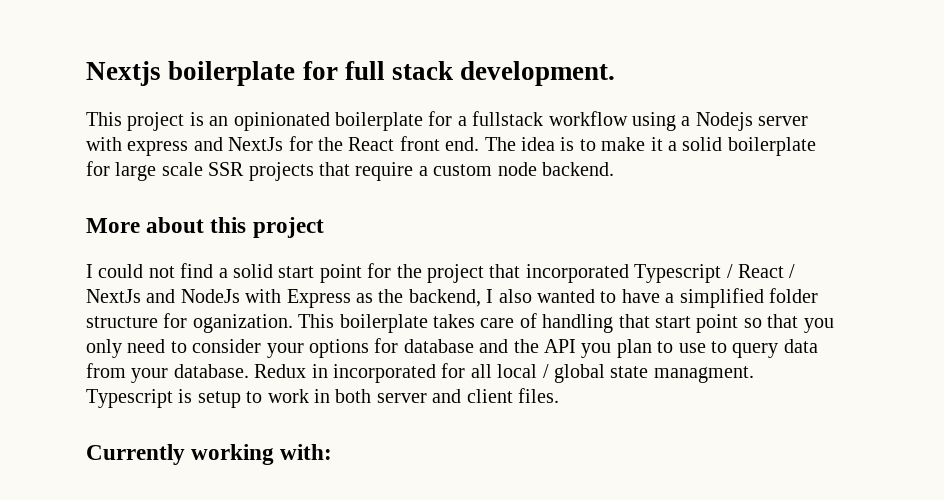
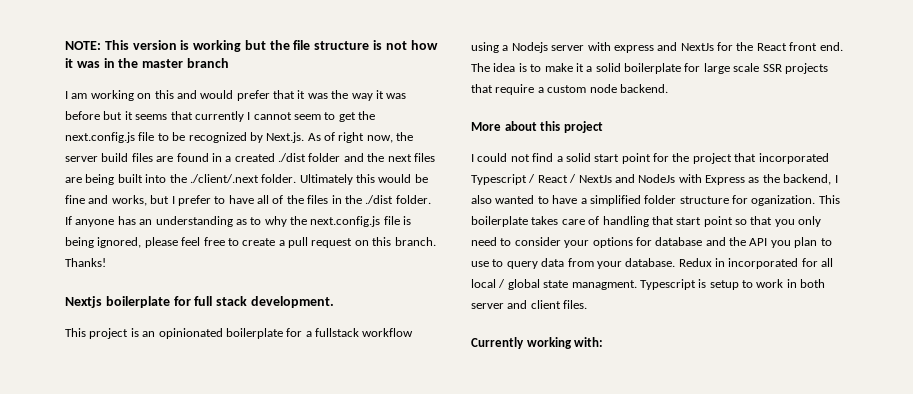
+ NOTE: This version is working but the file structure is not how it was in the master branch
+ I am working on this and would prefer that it was the way it was before but it seems that currently I cannot seem to get the next.config.js file to be recognized by Next.js. As of right now, the server build files are found in a created ./dist folder and the next files are being built into the ./client/.next folder. Ultimately this would be fine and works, but I prefer to have all of the files in the ./dist folder. If anyone has an understanding as to why the next.config.js file is being ignored, please feel free to create a pull request on this branch. Thanks!

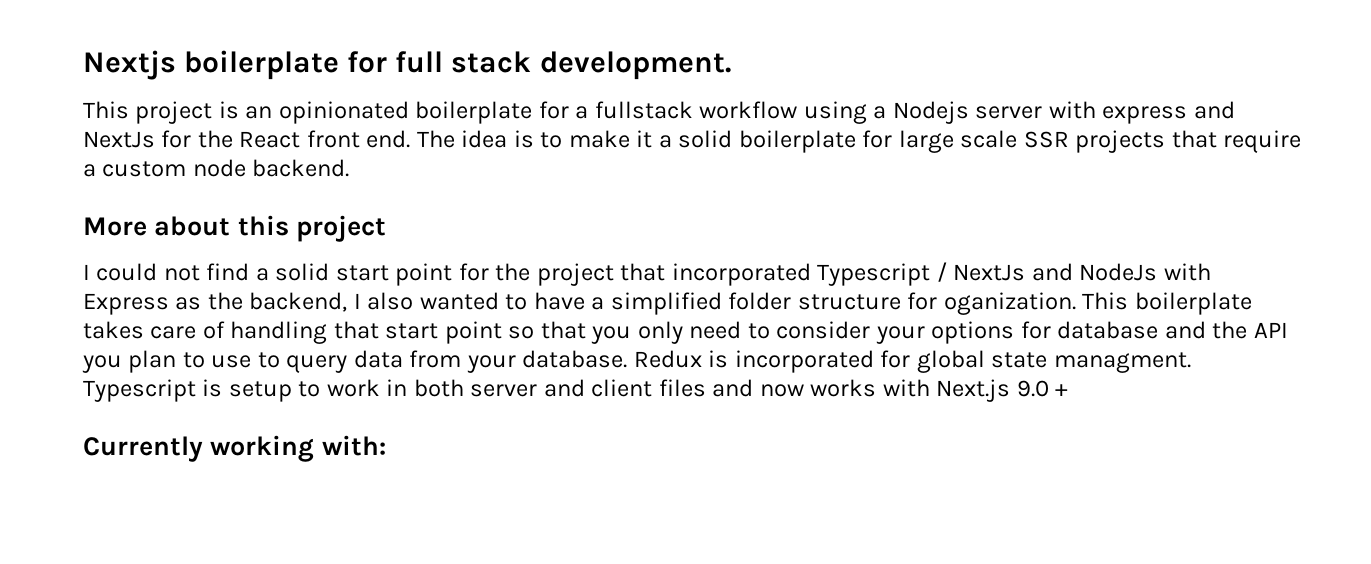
- NOTE: This version is working but the file structure is not how it was in the master branch
- I am working on this and would prefer that it was the way it was before but it seems that currently I cannot seem to get the next.config.js file to be recognized by Next.js. As of right now, the server build files are found in a created ./dist folder and the next files are being built into the ./client/.next folder. Ultimately this would be fine and works, but I prefer to have all of the files in the ./dist folder. If anyone has an understanding as to why the next.config.js file is being ignored, please feel free to create a pull request on this branch. Thanks!
- I could not find a solid start point for the project that incorporated Typescript / React / NextJs and NodeJs with Express as the backend, I also wanted to have a simplified folder structure for oganization.
+ I could not find a solid start point for the project that incorporated Typescript / NextJs and NodeJs with Express as the backend, I also wanted to have a simplified folder structure for oganization.
- Redux in incorporated for all local / global state managment.
+ Redux is incorporated for global state managment.
- Typescript is setup to work in both server and client files.
+ Typescript is setup to work in both server and client files and now works with Next.js 9.0 +

